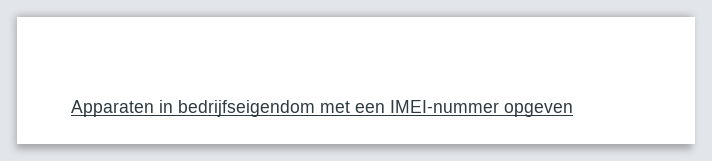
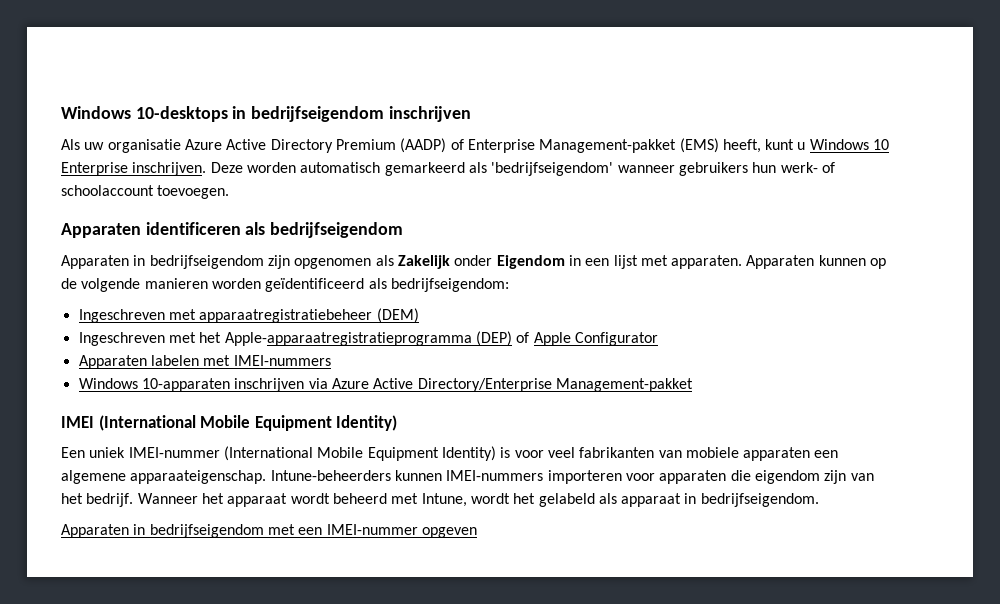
+ Windows 10-desktops in bedrijfseigendom inschrijven
+ Als uw organisatie Azure Active Directory Premium (AADP) of Enterprise Management-pakket (EMS) heeft, kunt u Windows 10 Enterprise inschrijven. Deze worden automatisch gemarkeerd als 'bedrijfseigendom' wanneer gebruikers hun werk- of schoolaccount toevoegen.
+ Apparaten identificeren als bedrijfseigendom
+ Apparaten in bedrijfseigendom zijn opgenomen als Zakelijk onder Eigendom in een lijst met apparaten. Apparaten kunnen op de volgende manieren worden geïdentificeerd als bedrijfseigendom:
+ Ingeschreven met apparaatregistratiebeheer (DEM)
+ Ingeschreven met het Apple-apparaatregistratieprogramma (DEP) of Apple Configurator
+ Apparaten labelen met IMEI-nummers
+ Windows 10-apparaten inschrijven via Azure Active Directory/Enterprise Management-pakket
+ IMEI (International Mobile Equipment Identity)
+ Een uniek IMEI-nummer (International Mobile Equipment Identity) is voor veel fabrikanten van mobiele apparaten een algemene apparaateigenschap. Intune-beheerders kunnen IMEI-nummers importeren voor apparaten die eigendom zijn van het bedrijf. Wanneer het apparaat wordt beheerd met Intune, wordt het gelabeld als apparaat in bedrijfseigendom.

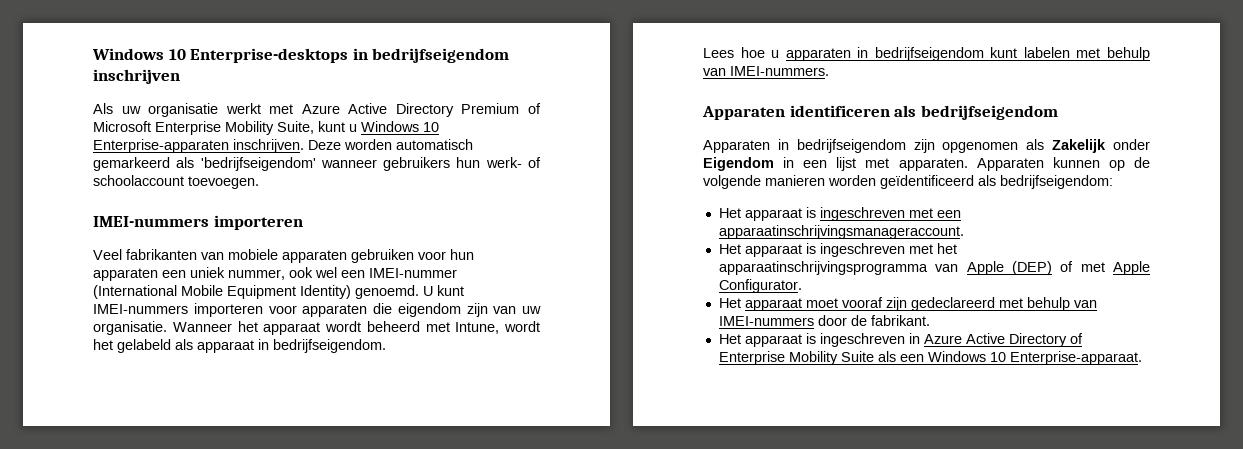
- Windows 10-desktops in bedrijfseigendom inschrijven
+ Windows 10 Enterprise-desktops in bedrijfseigendom inschrijven
- Als uw organisatie Azure Active Directory Premium (AADP) of Enterprise Management-pakket (EMS) heeft, kunt u Windows 10 Enterprise inschrijven.
+ Als uw organisatie werkt met Azure Active Directory Premium of Microsoft Enterprise Mobility Suite, kunt u Windows 10 Enterprise-apparaten inschrijven.
  Deze worden automatisch gemarkeerd als 'bedrijfseigendom' wanneer gebruikers hun werk- of schoolaccount toevoegen.
+ IMEI-nummers importeren
+ Veel fabrikanten van mobiele apparaten gebruiken voor hun apparaten een uniek nummer, ook wel een IMEI-nummer (International Mobile Equipment Identity) genoemd. U kunt IMEI-nummers importeren voor apparaten die eigendom zijn van uw organisatie. Wanneer het apparaat wordt beheerd met Intune, wordt het gelabeld als apparaat in bedrijfseigendom.
+ Lees hoe u apparaten in bedrijfseigendom kunt labelen met behulp van IMEI-nummers.
- Ingeschreven met apparaatregistratiebeheer (DEM)
- Ingeschreven met het Apple-apparaatregistratieprogramma (DEP) of Apple Configurator
- Apparaten labelen met IMEI-nummers
- Windows 10-apparaten inschrijven via Azure Active Directory/Enterprise Management-pakket
- IMEI (International Mobile Equipment Identity)
- Een uniek IMEI-nummer (International Mobile Equipment Identity) is voor veel fabrikanten van mobiele apparaten een algemene apparaateigenschap. Intune-beheerders kunnen IMEI-nummers importeren voor apparaten die eigendom zijn van het bedrijf. Wanneer het apparaat wordt beheerd met Intune, wordt het gelabeld als apparaat in bedrijfseigendom.
- Apparaten in bedrijfseigendom met een IMEI-nummer opgeven
+ Het apparaat is ingeschreven met een apparaatinschrijvingsmanageraccount.
+ Het apparaat is ingeschreven met het apparaatinschrijvingsprogramma van Apple (DEP) of met Apple Configurator.
+ Het apparaat moet vooraf zijn gedeclareerd met behulp van IMEI-nummers door de fabrikant.
+ Het apparaat is ingeschreven in Azure Active Directory of Enterprise Mobility Suite als een Windows 10 Enterprise-apparaat.

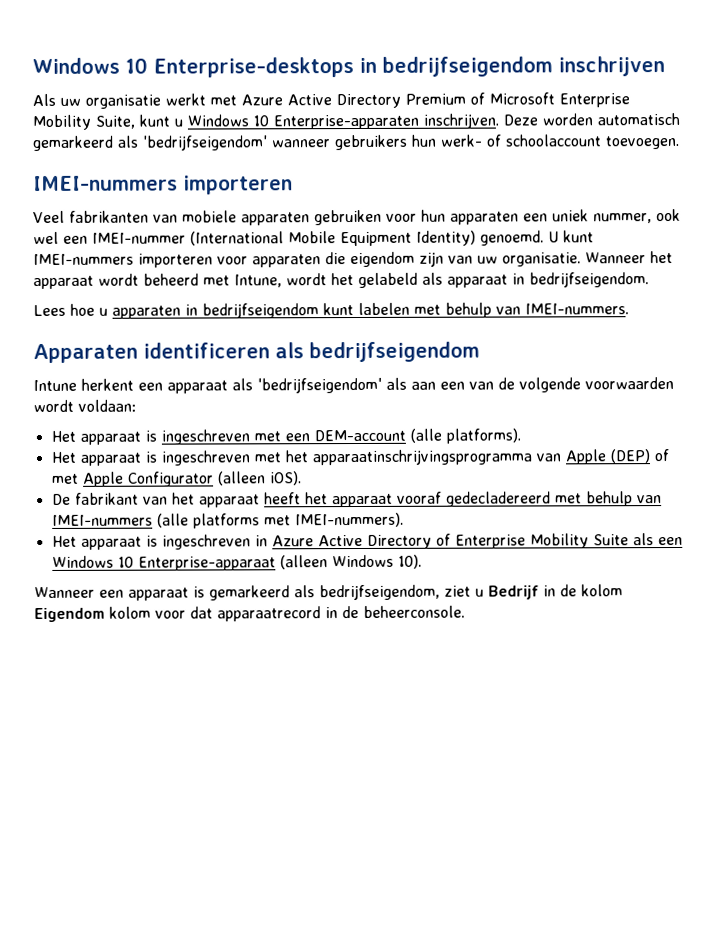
- Apparaten in bedrijfseigendom zijn opgenomen als Zakelijk onder Eigendom in een lijst met apparaten. Apparaten kunnen op de volgende manieren worden geïdentificeerd als bedrijfseigendom:
+ Intune herkent een apparaat als 'bedrijfseigendom' als aan een van de volgende voorwaarden wordt voldaan:
- Het apparaat is ingeschreven met een apparaatinschrijvingsmanageraccount.
+ Het apparaat is ingeschreven met een DEM-account (alle platforms).
- Het apparaat is ingeschreven met het apparaatinschrijvingsprogramma van Apple (DEP) of met Apple Configurator.
- Het apparaat moet vooraf zijn gedeclareerd met behulp van IMEI-nummers door de fabrikant.
+ Het apparaat is ingeschreven met het apparaatinschrijvingsprogramma van Apple (DEP) of met Apple Configurator (alleen iOS).
+ De fabrikant van het apparaat heeft het apparaat vooraf gedecladereerd met behulp van IMEI-nummers (alle platforms met IMEI-nummers).
- Het apparaat is ingeschreven in Azure Active Directory of Enterprise Mobility Suite als een Windows 10 Enterprise-apparaat.
+ Het apparaat is ingeschreven in Azure Active Directory of Enterprise Mobility Suite als een Windows 10 Enterprise-apparaat (alleen Windows 10).
+ Wanneer een apparaat is gemarkeerd als bedrijfseigendom, ziet u Bedrijf in de kolom Eigendom kolom voor dat apparaatrecord in de beheerconsole.

